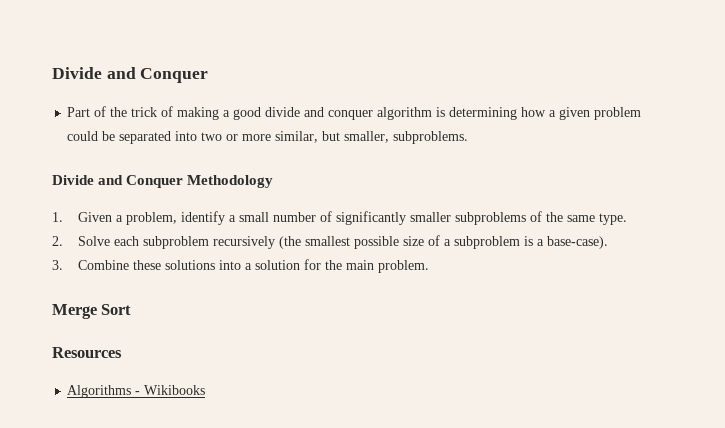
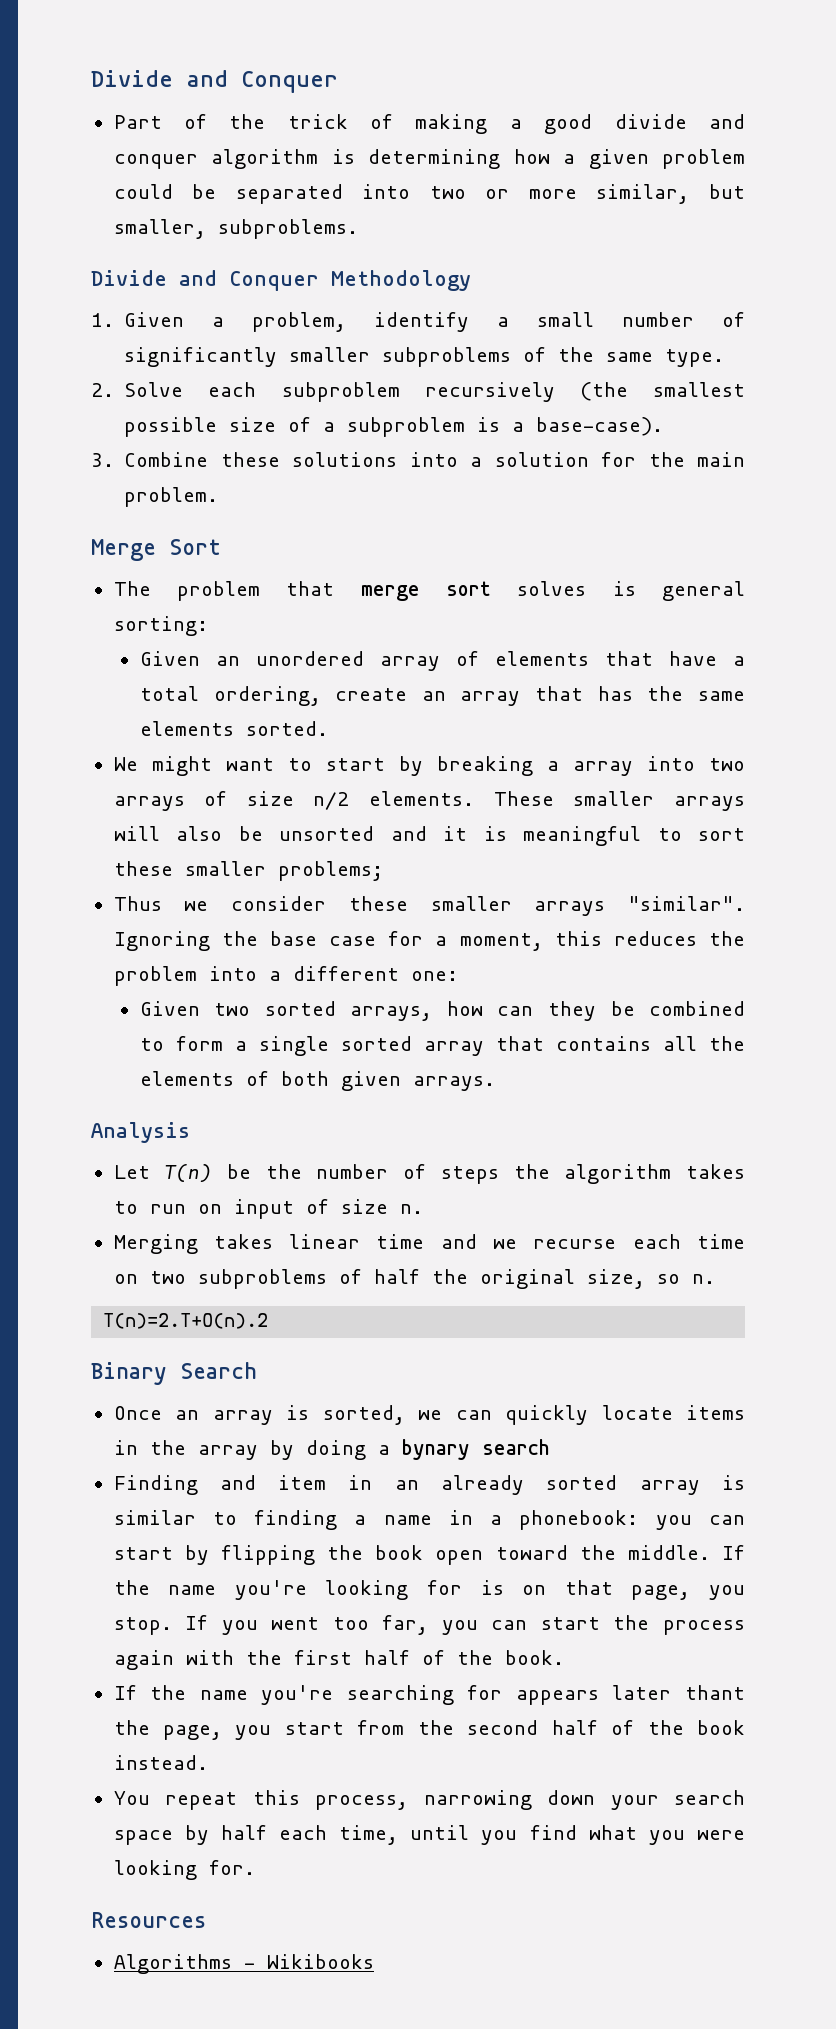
+ The problem that merge sort solves is general sorting:
+ Given an unordered array of elements that have a total ordering, create an array that has the same elements sorted.
+ We might want to start by breaking a array into two arrays of size n/2 elements. These smaller arrays will also be unsorted and it is meaningful to sort these smaller problems;
+ Thus we consider these smaller arrays "similar". Ignoring the base case for a moment, this reduces the problem into a different one:
+ Given two sorted arrays, how can they be combined to form a single sorted array that contains all the elements of both given arrays.
+ Analysis
+ Let T(n) be the number of steps the algorithm takes to run on input of size n.
+ Merging takes linear time and we recurse each time on two subproblems of half the original size, so n.
+ T(n)=2.T+O(n).2
+ Binary Search
+ Once an array is sorted, we can quickly locate items in the array by doing a bynary search
+ Finding and item in an already sorted array is similar to finding a name in a phonebook: you can start by flipping the book open toward the middle. If the name you're looking for is on that page, you stop. If you went too far, you can start the process again with the first half of the book.
+ If the name you're searching for appears later thant the page, you start from the second half of the book instead.
+ You repeat this process, narrowing down your search space by half each time, until you find what you were looking for.

